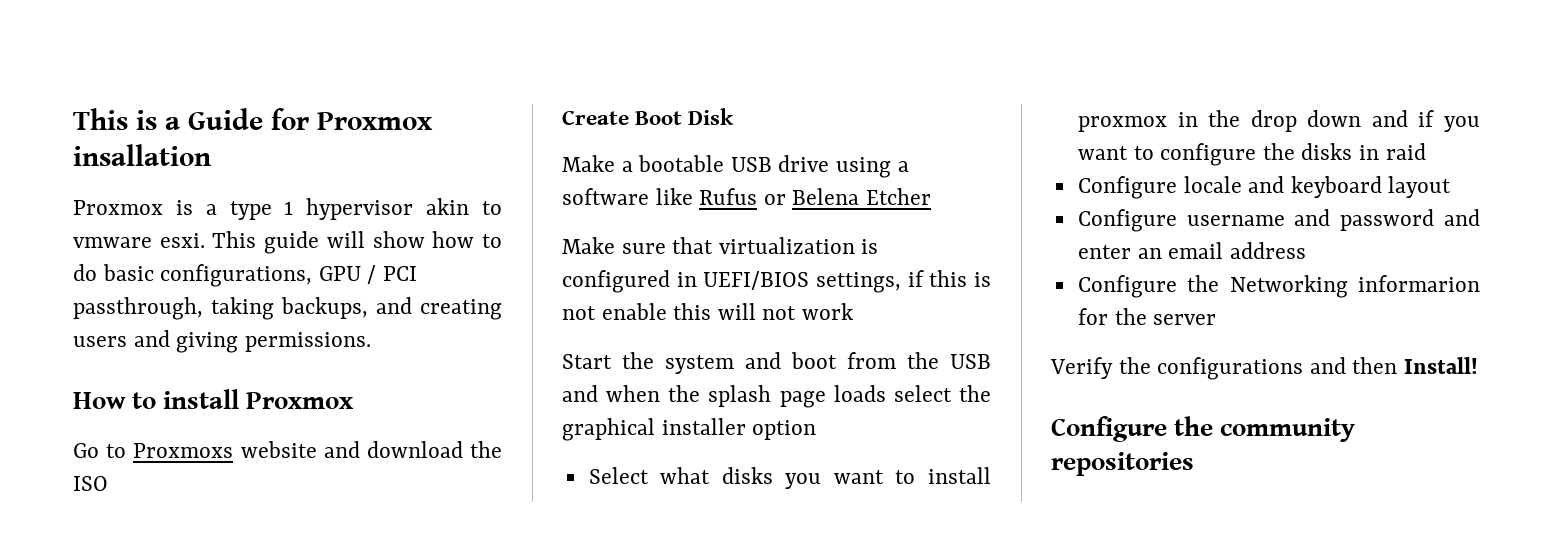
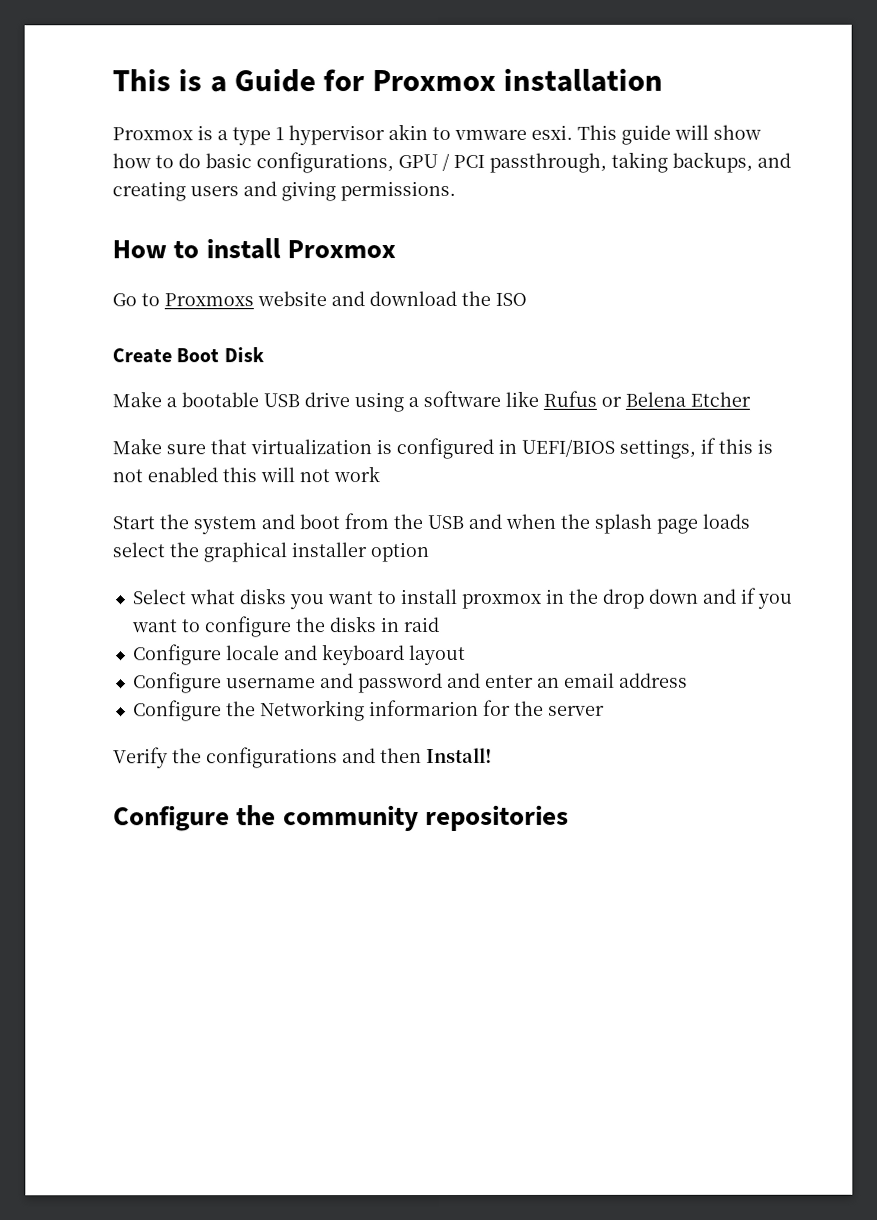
- This is a Guide for Proxmox insallation
+ This is a Guide for Proxmox installation
- Make sure that virtualization is configured in UEFI/BIOS settings, if this is not enable this will not work
+ Make sure that virtualization is configured in UEFI/BIOS settings, if this is not enabled this will not work

